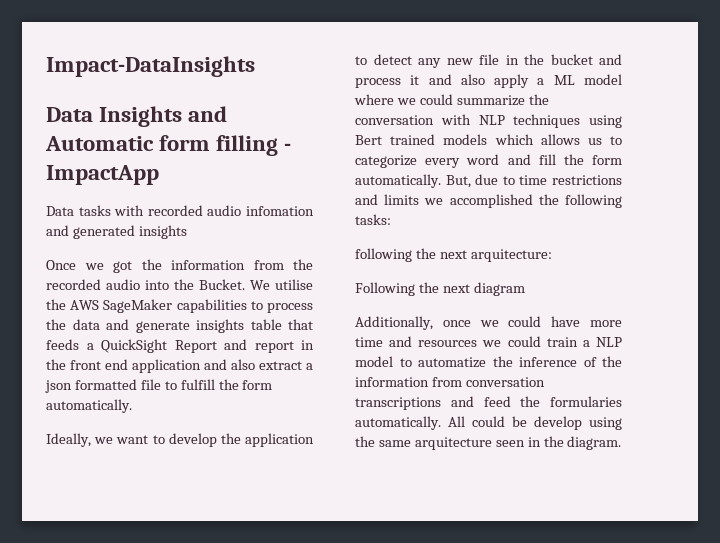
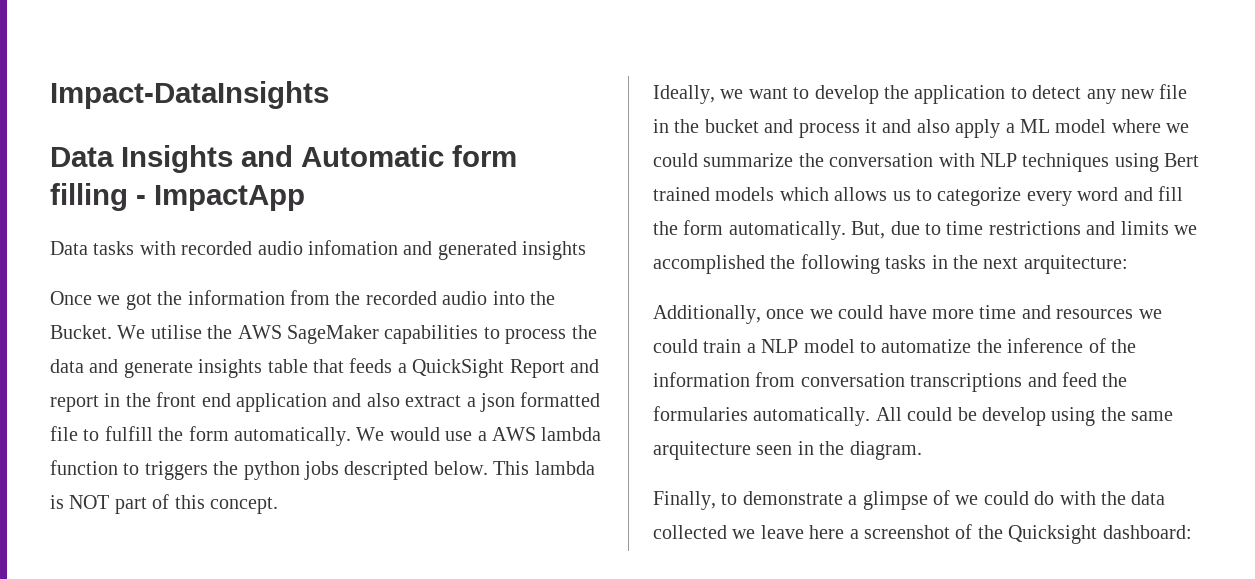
+ We would use a AWS lambda function to triggers the python jobs descripted below. This lambda is NOT part of this concept.
- But, due to time restrictions and limits we accomplished the following tasks:
- following the next arquitecture:
+ But, due to time restrictions and limits we accomplished the following tasks in the next arquitecture:
- Following the next diagram
+ Finally, to demonstrate a glimpse of we could do with the data collected we leave here a screenshot of the Quicksight dashboard:

